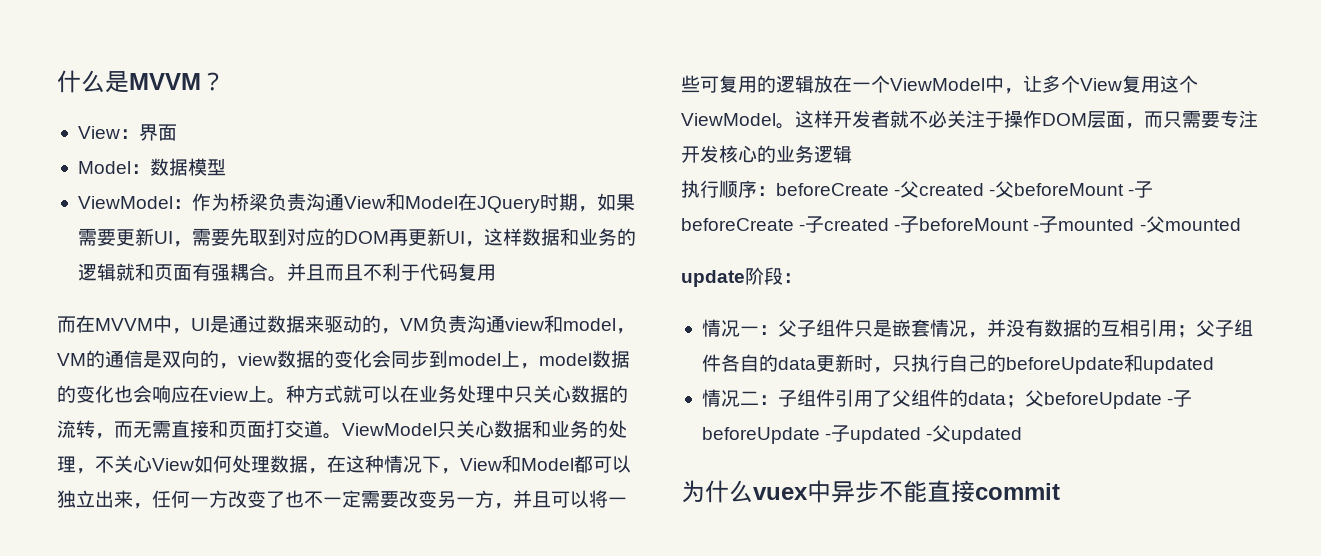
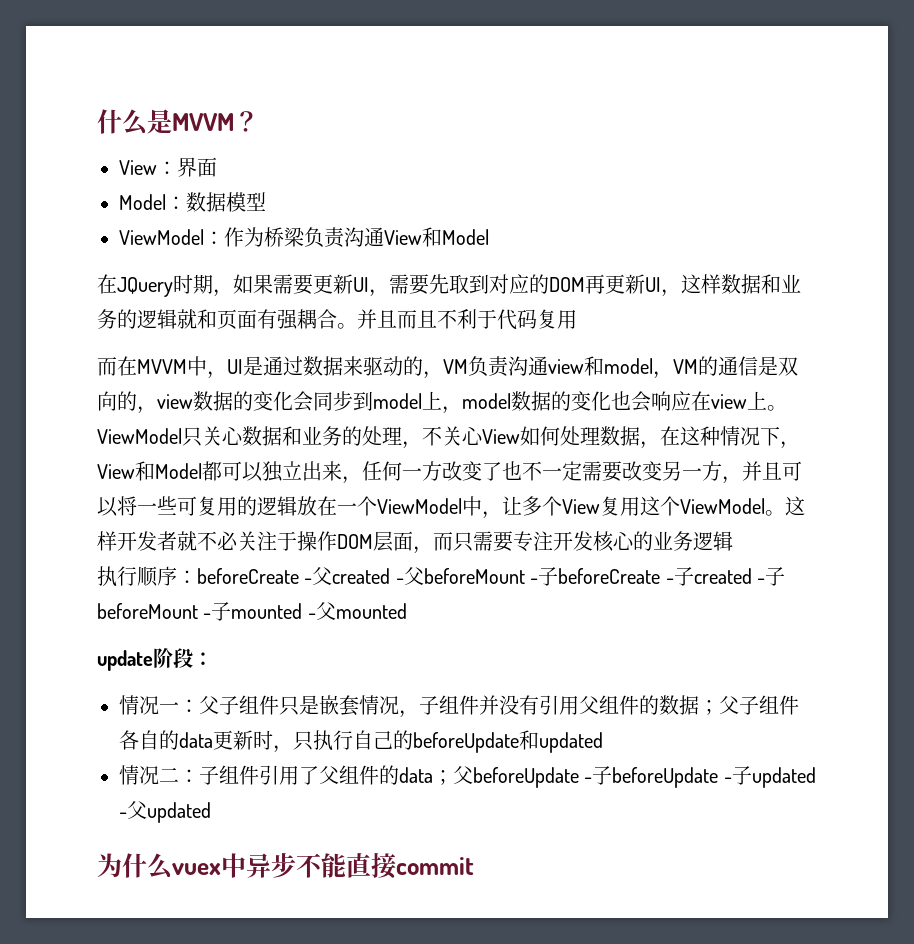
- ViewModel：作为桥梁负责沟通View和Model在JQuery时期，如果需要更新UI，需要先取到对应的DOM再更新UI，这样数据和业务的逻辑就和页面有强耦合。
+ ViewModel：作为桥梁负责沟通View和Model
+ 在JQuery时期，如果需要更新UI，需要先取到对应的DOM再更新UI，这样数据和业务的逻辑就和页面有强耦合。
- 种方式就可以在业务处理中只关心数据的流转，而无需直接和页面打交道。
- 情况一：父子组件只是嵌套情况，并没有数据的互相引用；父子组件各自的data更新时，只执行自己的beforeUpdate和updated
+ 情况一：父子组件只是嵌套情况，子组件并没有引用父组件的数据；父子组件各自的data更新时，只执行自己的beforeUpdate和updated

